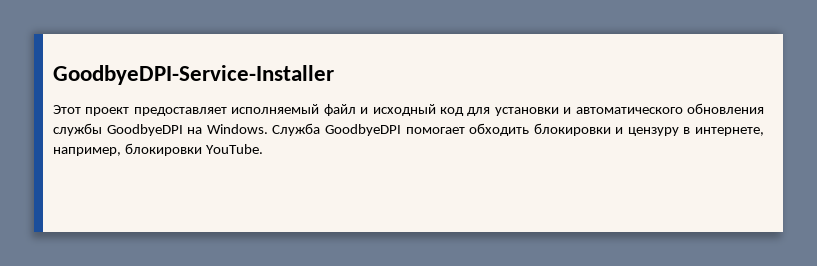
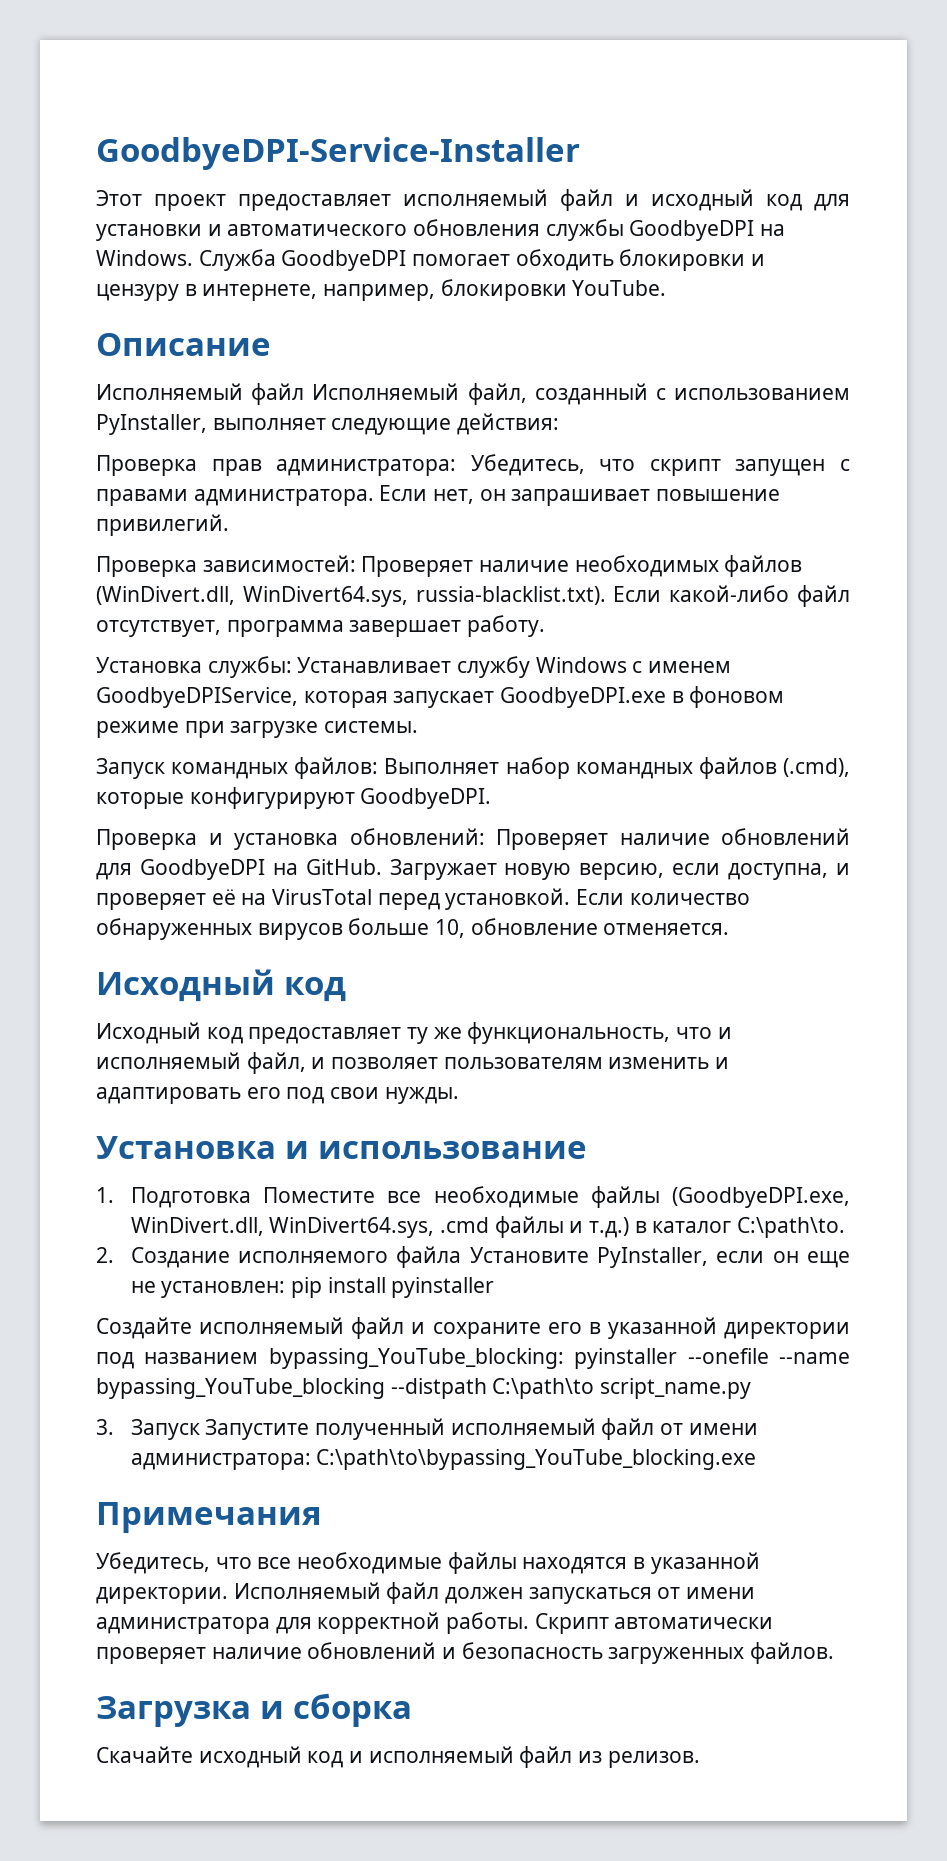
+ Описание
+ Исполняемый файл Исполняемый файл, созданный с использованием PyInstaller, выполняет следующие действия:
+ Проверка прав администратора: Убедитесь, что скрипт запущен с правами администратора. Если нет, он запрашивает повышение привилегий.
+ Проверка зависимостей: Проверяет наличие необходимых файлов (WinDivert.dll, WinDivert64.sys, russia-blacklist.txt). Если какой-либо файл отсутствует, программа завершает работу.
+ Установка службы: Устанавливает службу Windows с именем GoodbyeDPIService, которая запускает GoodbyeDPI.exe в фоновом режиме при загрузке системы.
+ Запуск командных файлов: Выполняет набор командных файлов (.cmd), которые конфигурируют GoodbyeDPI.
+ Проверка и установка обновлений: Проверяет наличие обновлений для GoodbyeDPI на GitHub. Загружает новую версию, если доступна, и проверяет её на VirusTotal перед установкой. Если количество обнаруженных вирусов больше 10, обновление отменяется.
+ Исходный код
+ Исходный код предоставляет ту же функциональность, что и исполняемый файл, и позволяет пользователям изменить и адаптировать его под свои нужды.
+ Установка и использование
+ 1. Подготовка Поместите все необходимые файлы (GoodbyeDPI.exe, WinDivert.dll, WinDivert64.sys, .cmd файлы и т.д.) в каталог C:\path\to.
+ 2. Создание исполняемого файла Установите PyInstaller, если он еще не установлен: pip install pyinstaller
+ Создайте исполняемый файл и сохраните его в указанной директории под названием bypassing_YouTube_blocking: pyinstaller --onefile --name bypassing_YouTube_blocking --distpath C:\path\to script_name.py
+ 3. Запуск Запустите полученный исполняемый файл от имени администратора: C:\path\to\bypassing_YouTube_blocking.exe
+ Примечания
+ Убедитесь, что все необходимые файлы находятся в указанной директории. Исполняемый файл должен запускаться от имени администратора для корректной работы. Скрипт автоматически проверяет наличие обновлений и безопасность загруженных файлов.
+ Загрузка и сборка
+ Скачайте исходный код и исполняемый файл из релизов.

